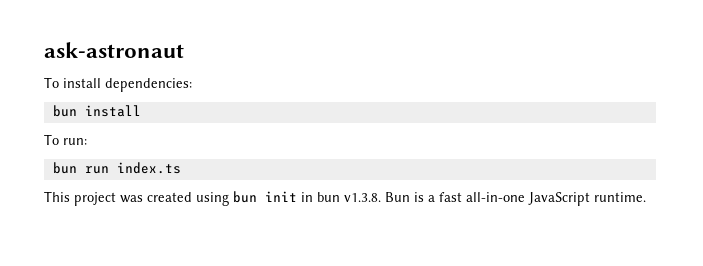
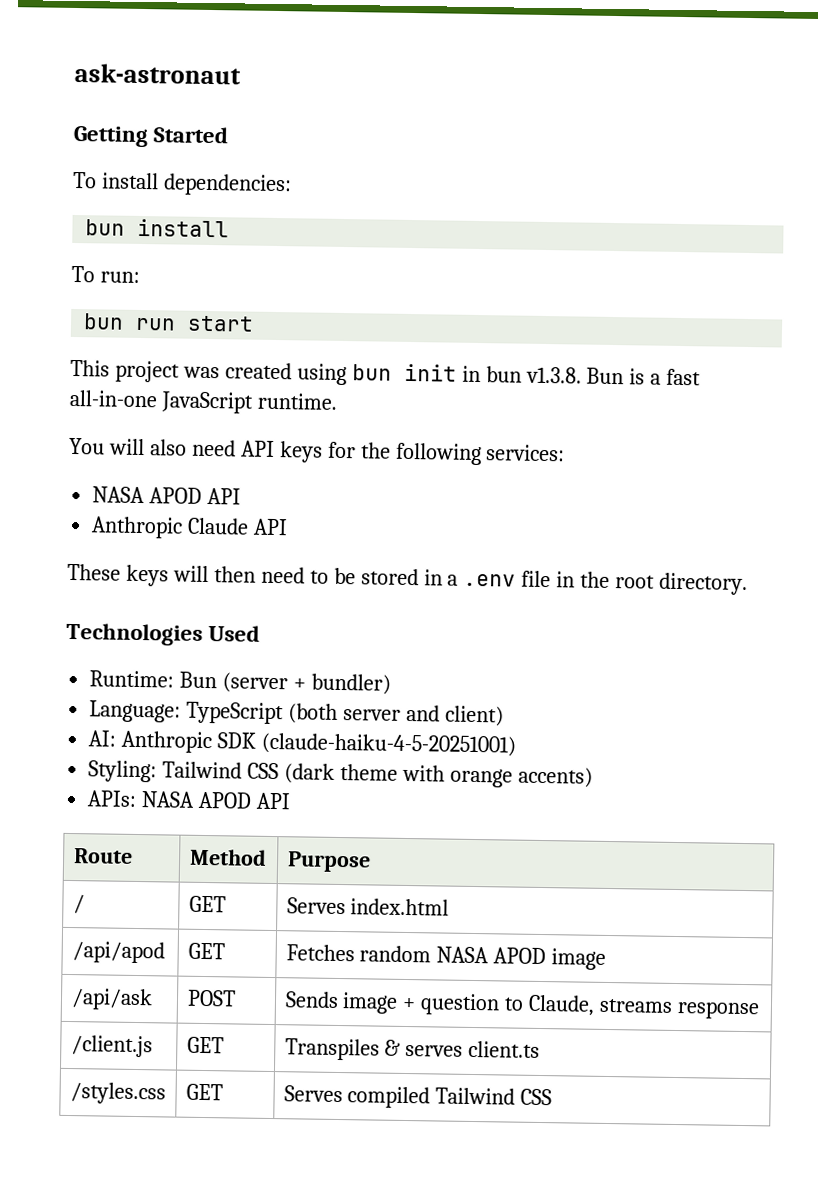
+ Getting Started
- bun run index.ts
+ bun run start
+ You will also need API keys for the following services:
+ NASA APOD API
+ Anthropic Claude API
+ These keys will then need to be stored in a .env file in the root directory.
+ Technologies Used
+ Runtime: Bun (server + bundler)
+ Language: TypeScript (both server and client)
+ AI: Anthropic SDK (claude-haiku-4-5-20251001)
+ Styling: Tailwind CSS (dark theme with orange accents)
+ APIs: NASA APOD API
+ Route | Method | Purpose
+ / | GET | Serves index.html
+ /api/apod | GET | Fetches random NASA APOD image
+ /api/ask | POST | Sends image + question to Claude, streams response
+ /client.js | GET | Transpiles & serves client.ts
+ /styles.css | GET | Serves compiled Tailwind CSS

